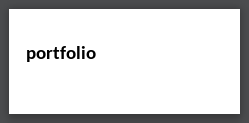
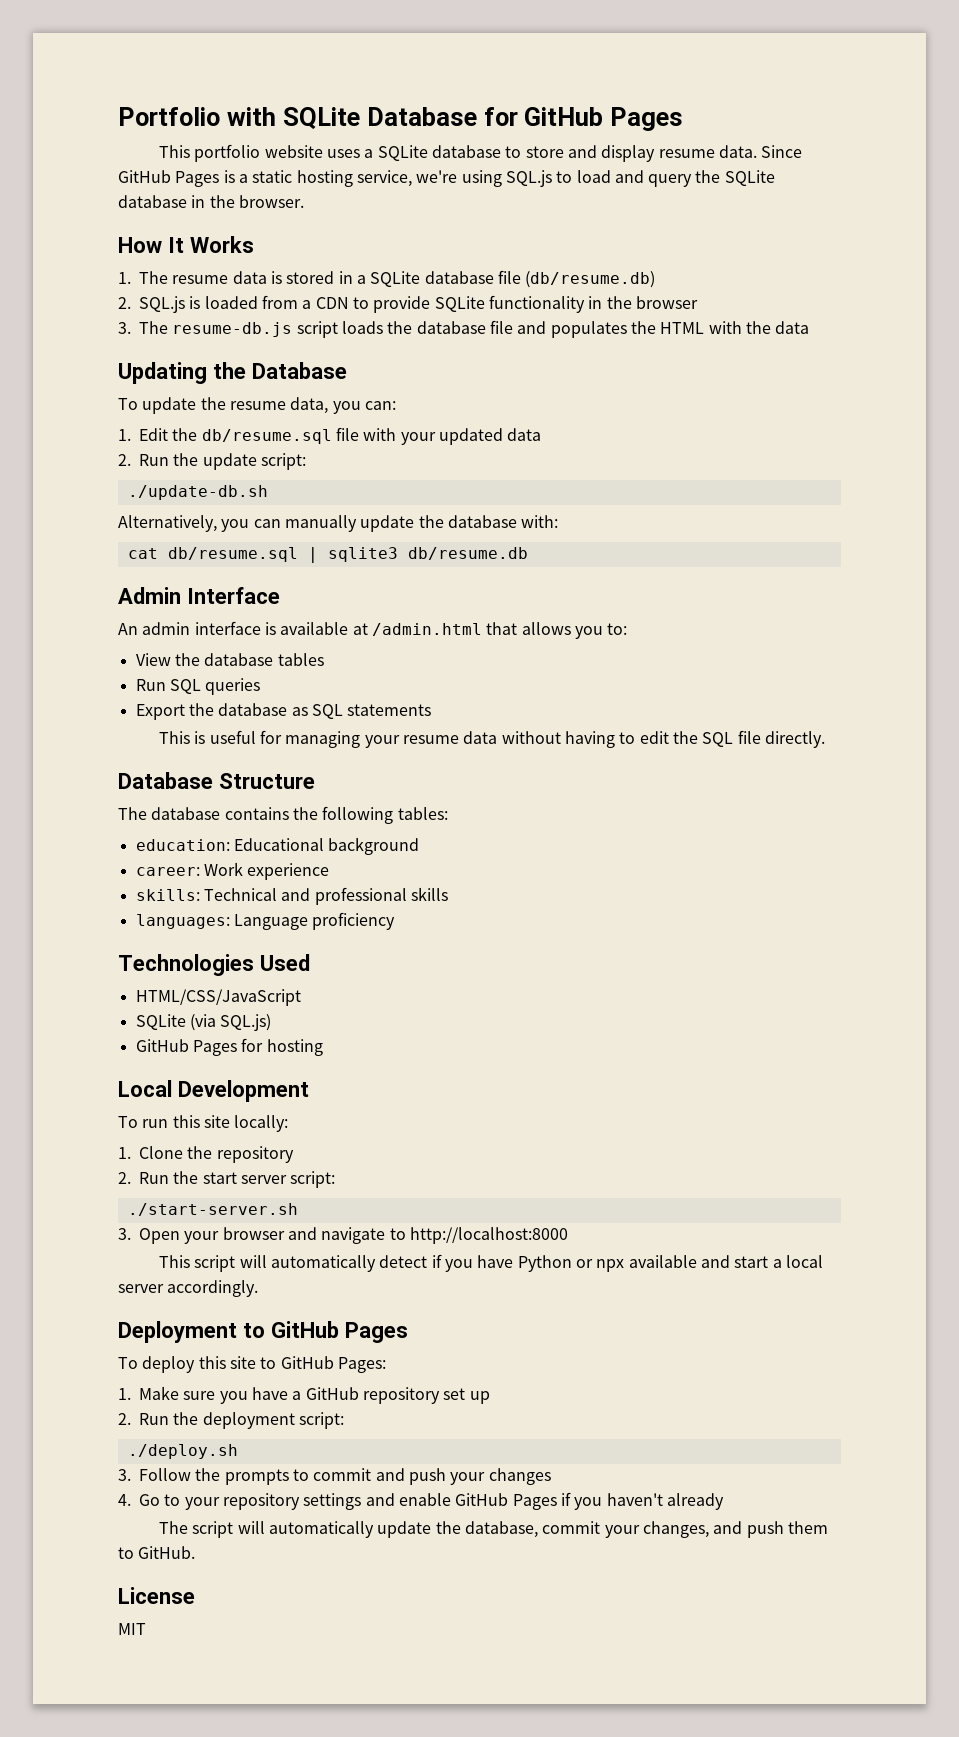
- portfolio
+ Portfolio with SQLite Database for GitHub Pages
+ This portfolio website uses a SQLite database to store and display resume data. Since GitHub Pages is a static hosting service, we're using SQL.js to load and query the SQLite database in the browser.
+ How It Works
+ 1. The resume data is stored in a SQLite database file (db/resume.db)
+ 2. SQL.js is loaded from a CDN to provide SQLite functionality in the browser
+ 3. The resume-db.js script loads the database file and populates the HTML with the data
+ Updating the Database
+ To update the resume data, you can:
+ 1. Edit the db/resume.sql file with your updated data
+ 2. Run the update script:
+ ./update-db.sh
+ Alternatively, you can manually update the database with:
+ cat db/resume.sql | sqlite3 db/resume.db
+ Admin Interface
+ An admin interface is available at /admin.html that allows you to:
+ View the database tables
+ Run SQL queries
+ Export the database as SQL statements
+ This is useful for managing your resume data without having to edit the SQL file directly.
+ Database Structure
+ The database contains the following tables:
+ education: Educational background
+ career: Work experience
+ skills: Technical and professional skills
+ languages: Language proficiency
+ Technologies Used
+ HTML/CSS/JavaScript
+ SQLite (via SQL.js)
+ GitHub Pages for hosting
+ Local Development
+ To run this site locally:
+ 1. Clone the repository
+ 2. Run the start server script:
+ ./start-server.sh
+ 3. Open your browser and navigate to http://localhost:8000
+ This script will automatically detect if you have Python or npx available and start a local server accordingly.
+ Deployment to GitHub Pages
+ To deploy this site to GitHub Pages:
+ 1. Make sure you have a GitHub repository set up
+ 2. Run the deployment script:
+ ./deploy.sh
+ 3. Follow the prompts to commit and push your changes
+ 4. Go to your repository settings and enable GitHub Pages if you haven't already
+ The script will automatically update the database, commit your changes, and push them to GitHub.
+ License
+ MIT

